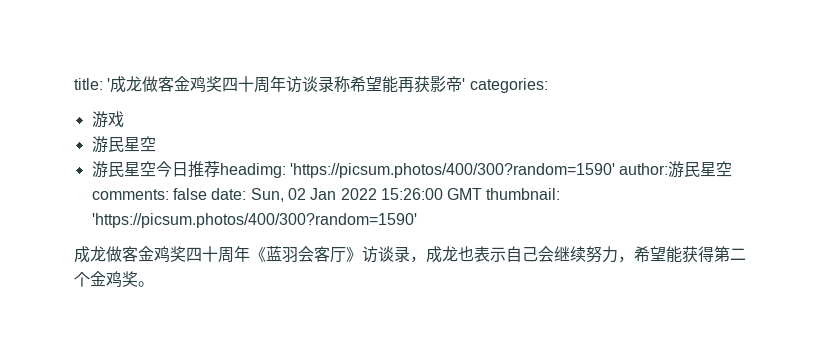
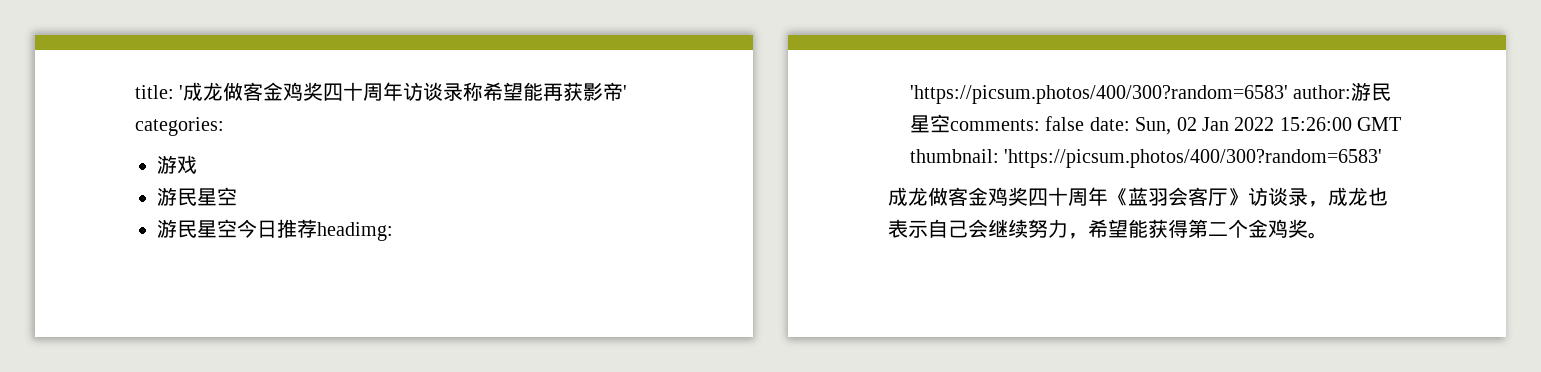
- 游民星空今日推荐headimg: 'https://picsum.photos/400/300?random=1590' author:游民星空comments: false date: Sun, 02 Jan 2022 15:26:00 GMT thumbnail: 'https://picsum.photos/400/300?random=1590'
+ 游民星空今日推荐headimg: 'https://picsum.photos/400/300?random=6583' author:游民星空comments: false date: Sun, 02 Jan 2022 15:26:00 GMT thumbnail: 'https://picsum.photos/400/300?random=6583'

